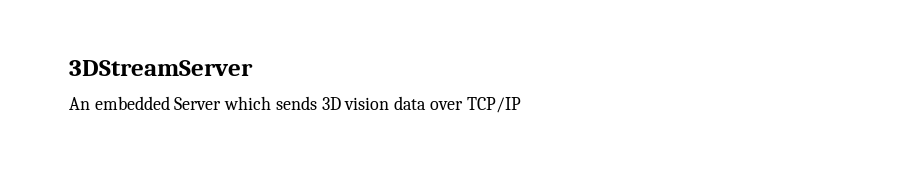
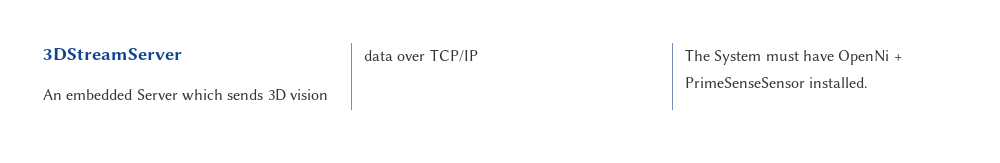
+ The System must have OpenNi + PrimeSenseSensor installed.

